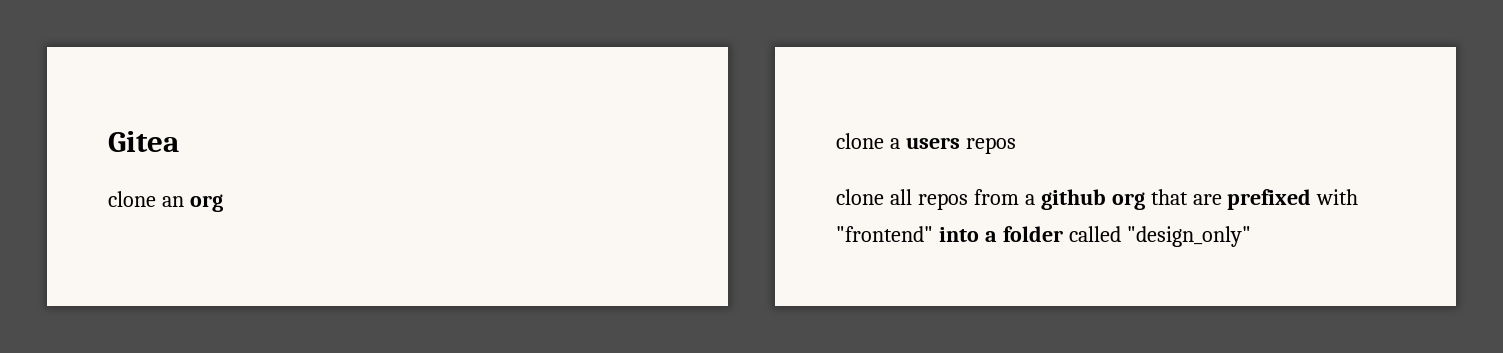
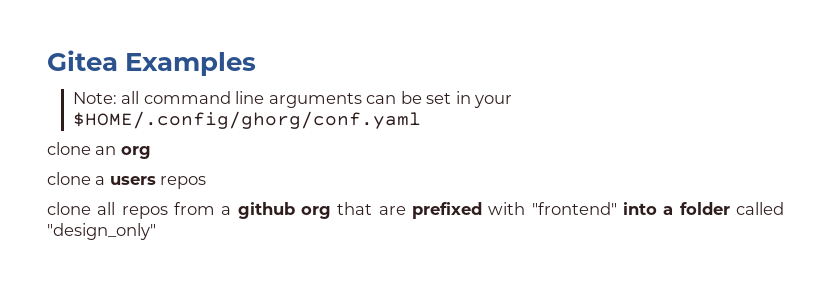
- Gitea
+ Gitea Examples
+ Note: all command line arguments can be set in your $HOME/.config/ghorg/conf.yaml

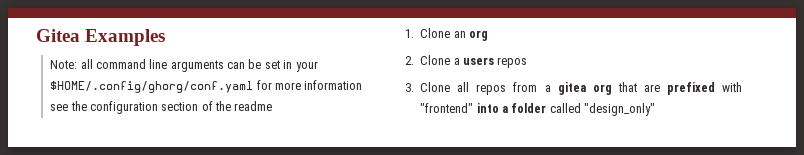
- Note: all command line arguments can be set in your $HOME/.config/ghorg/conf.yaml
- clone an org
+ Note: all command line arguments can be set in your $HOME/.config/ghorg/conf.yaml for more information see the configuration section of the readme
+ 1. Clone an org
- clone a users repos
+ 2. Clone a users repos
- clone all repos from a github org that are prefixed with "frontend" into a folder called "design_only"
+ 3. Clone all repos from a gitea org that are prefixed with "frontend" into a folder called "design_only"

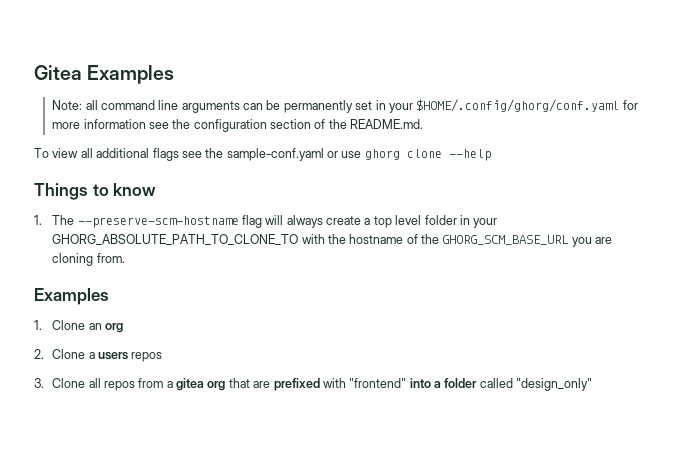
- Note: all command line arguments can be set in your $HOME/.config/ghorg/conf.yaml for more information see the configuration section of the readme
+ Note: all command line arguments can be permanently set in your $HOME/.config/ghorg/conf.yaml for more information see the configuration section of the README.md.
+ To view all additional flags see the sample-conf.yaml or use ghorg clone --help
+ Things to know
+ 1. The --preserve-scm-hostname flag will always create a top level folder in your GHORG_ABSOLUTE_PATH_TO_CLONE_TO with the hostname of the GHORG_SCM_BASE_URL you are cloning from.
+ Examples

